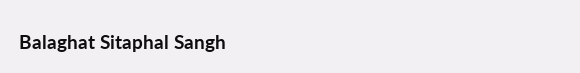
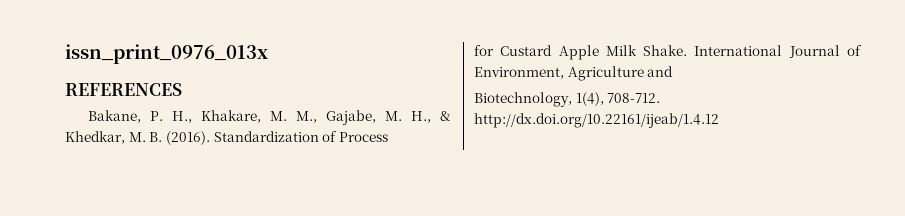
- Balaghat Sitaphal Sangh
+ issn_print_0976_013x
+ REFERENCES
+ Bakane, P. H., Khakare, M. M., Gajabe, M. H., & Khedkar, M. B. (2016). Standardization of Process
+ for Custard Apple Milk Shake. International Journal of Environment, Agriculture and
+ Biotechnology, 1(4), 708-712. http://dx.doi.org/10.22161/ijeab/1.4.12

